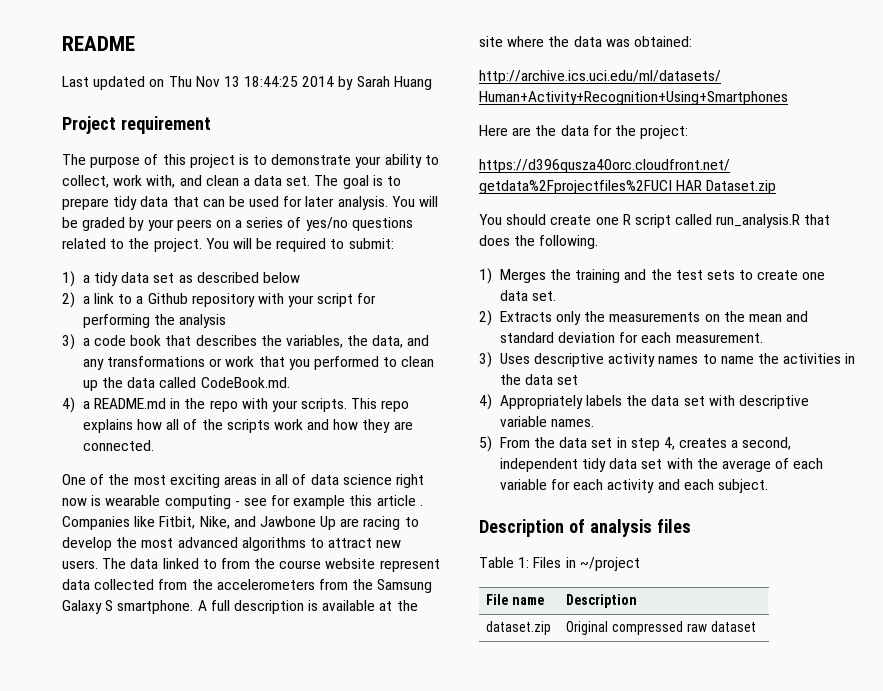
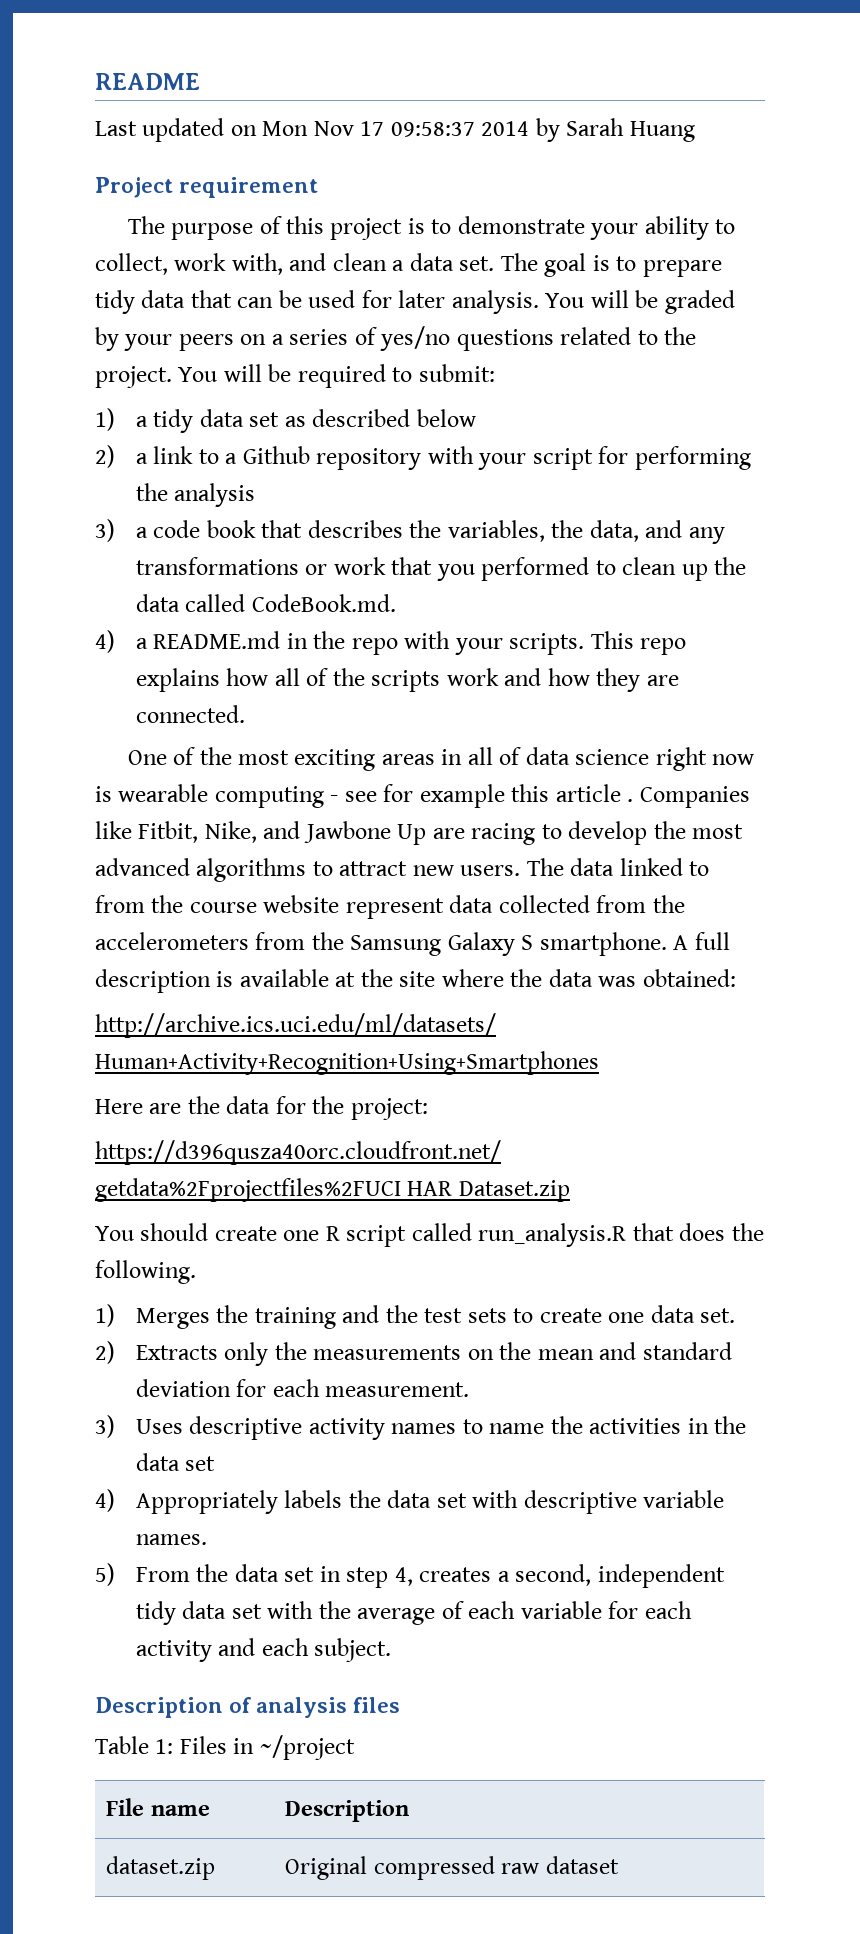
- Last updated on Thu Nov 13 18:44:25 2014 by Sarah Huang
+ Last updated on Mon Nov 17 09:58:37 2014 by Sarah Huang

